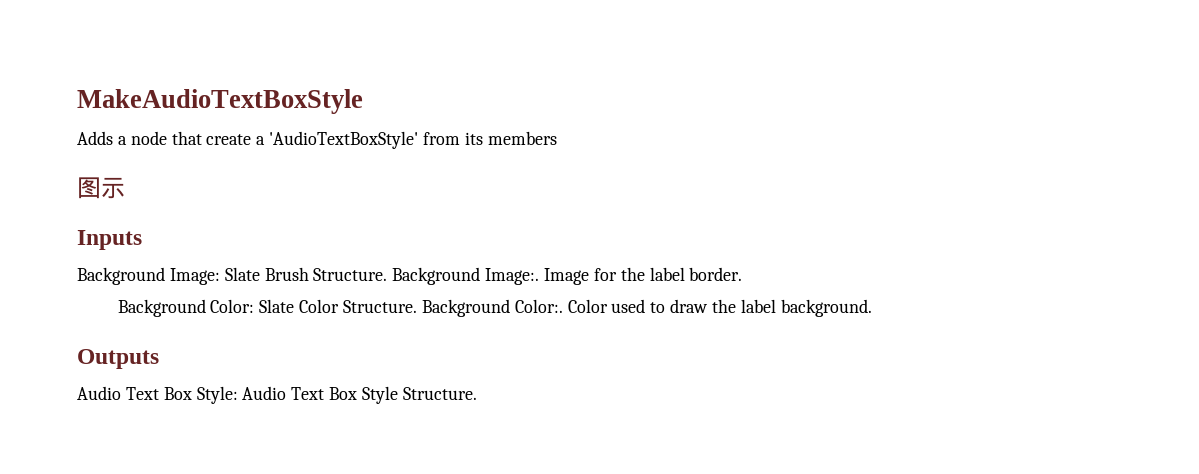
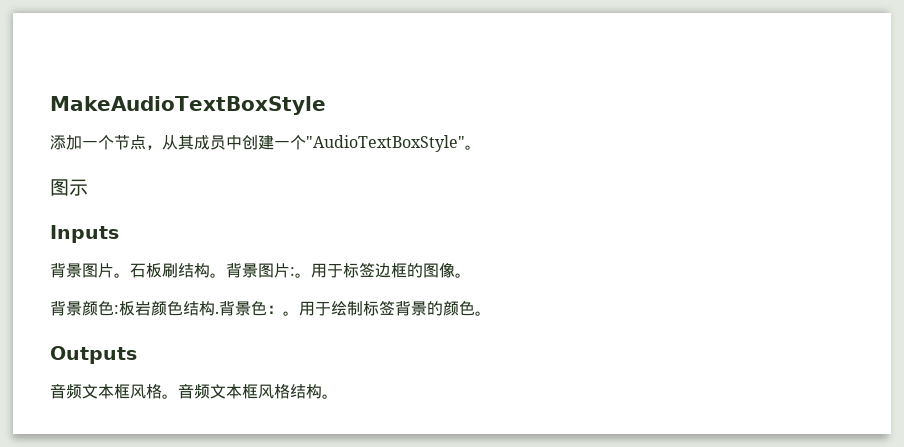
- Adds a node that create a 'AudioTextBoxStyle' from its members
+ 添加一个节点，从其成员中创建一个"AudioTextBoxStyle"。
  图示
  Inputs
- Background Image: Slate Brush Structure. Background Image:. Image for the label border.
- Background Color: Slate Color Structure. Background Color:. Color used to draw the label background.
+ 背景图片。石板刷结构。背景图片:。用于标签边框的图像。
+ 背景颜色:板岩颜色结构.背景色：。用于绘制标签背景的颜色。
  Outputs
- Audio Text Box Style: Audio Text Box Style Structure.
+ 音频文本框风格。音频文本框风格结构。

